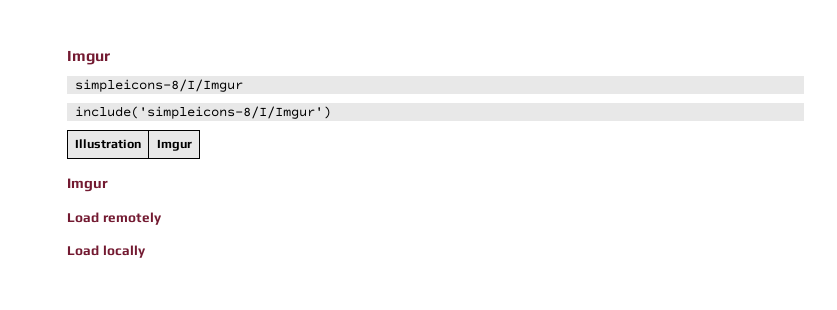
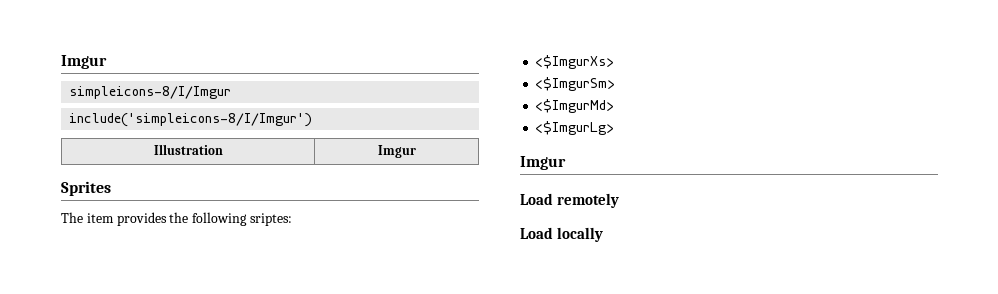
+ Sprites
+ The item provides the following sriptes:
+ <$ImgurXs>
+ <$ImgurSm>
+ <$ImgurMd>
+ <$ImgurLg>

